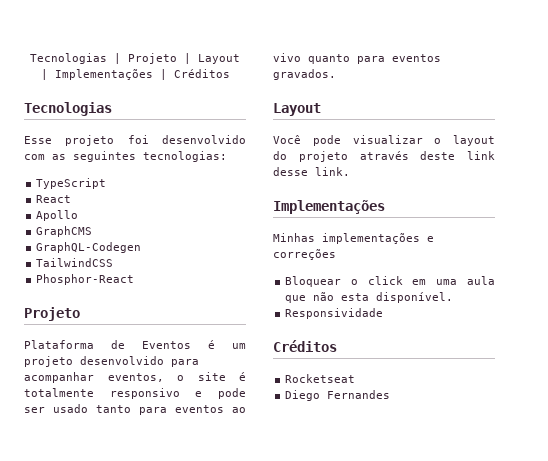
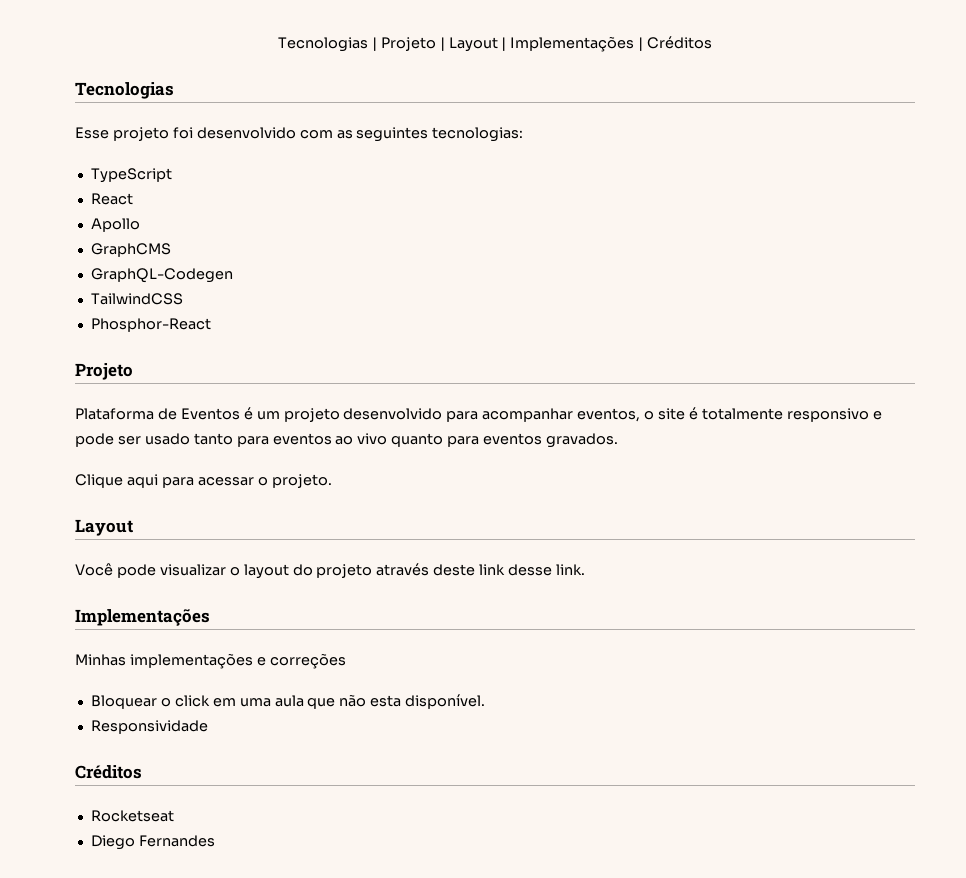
+ Clique aqui para acessar o projeto.

